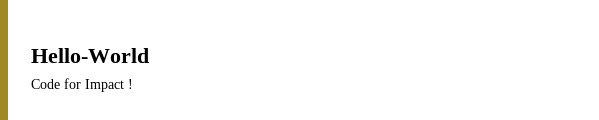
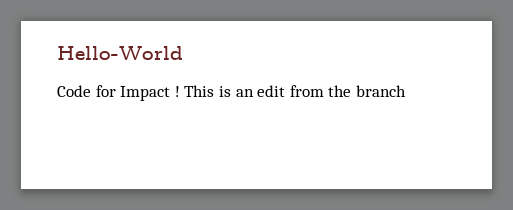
+ This is an edit from the branch

